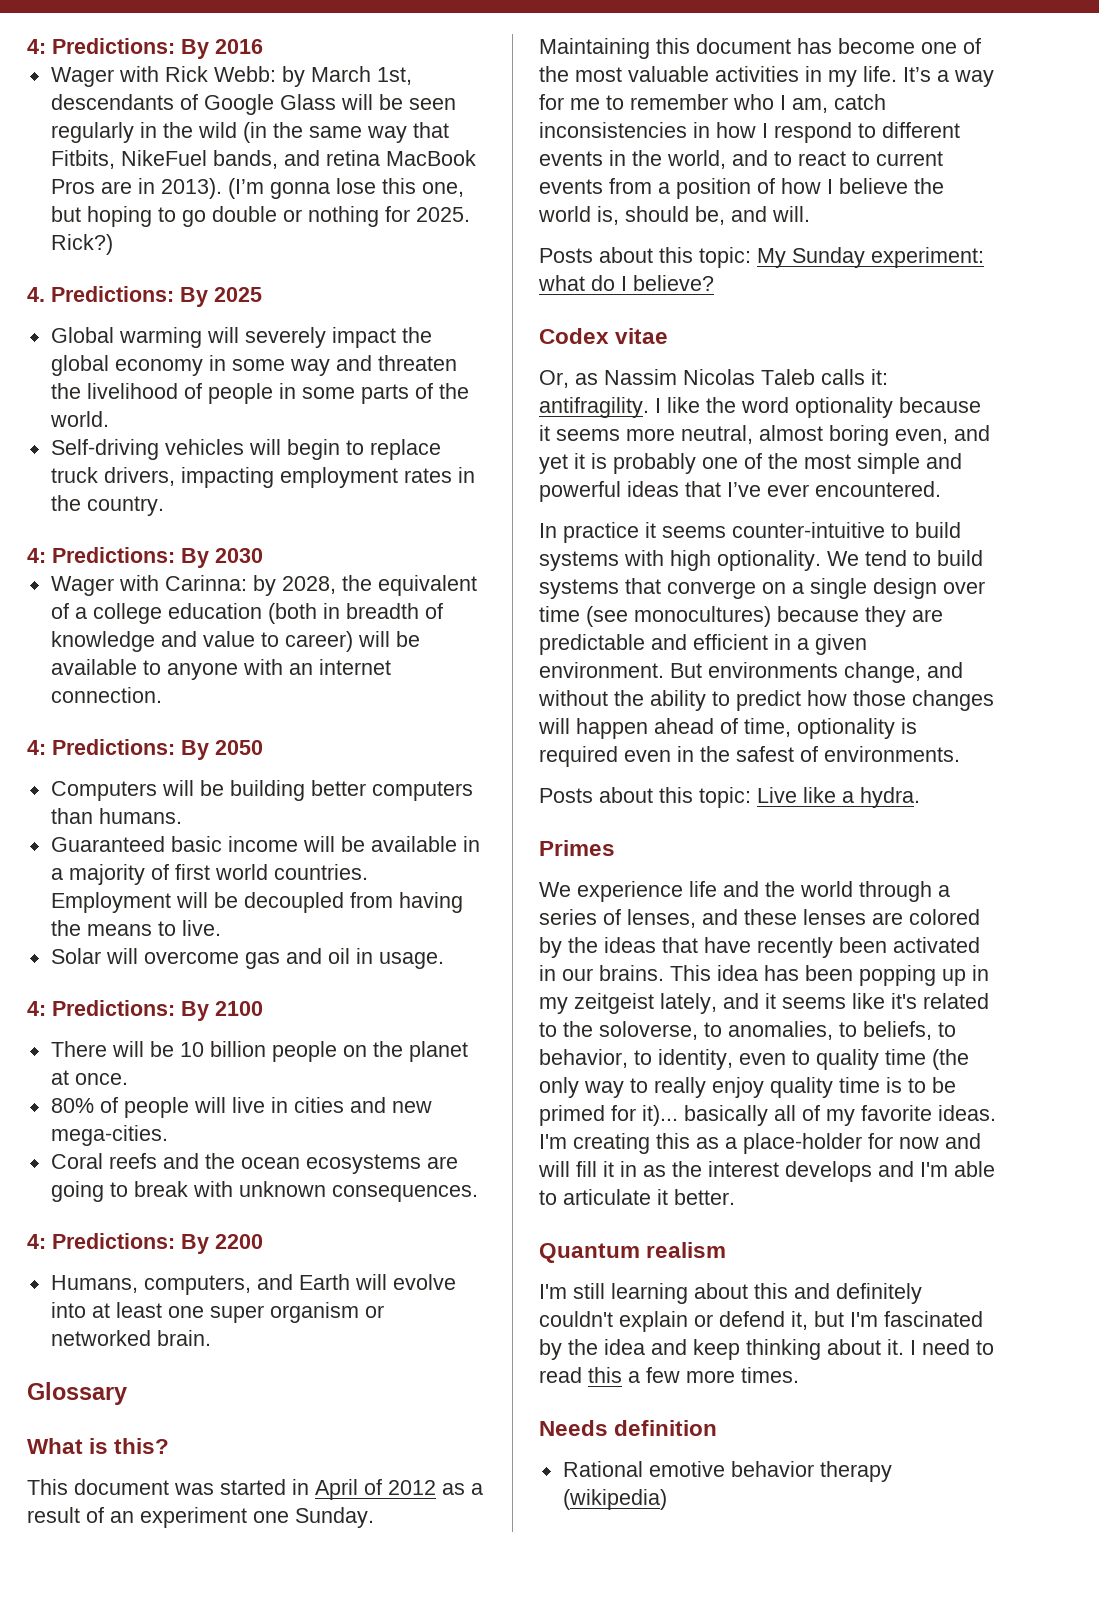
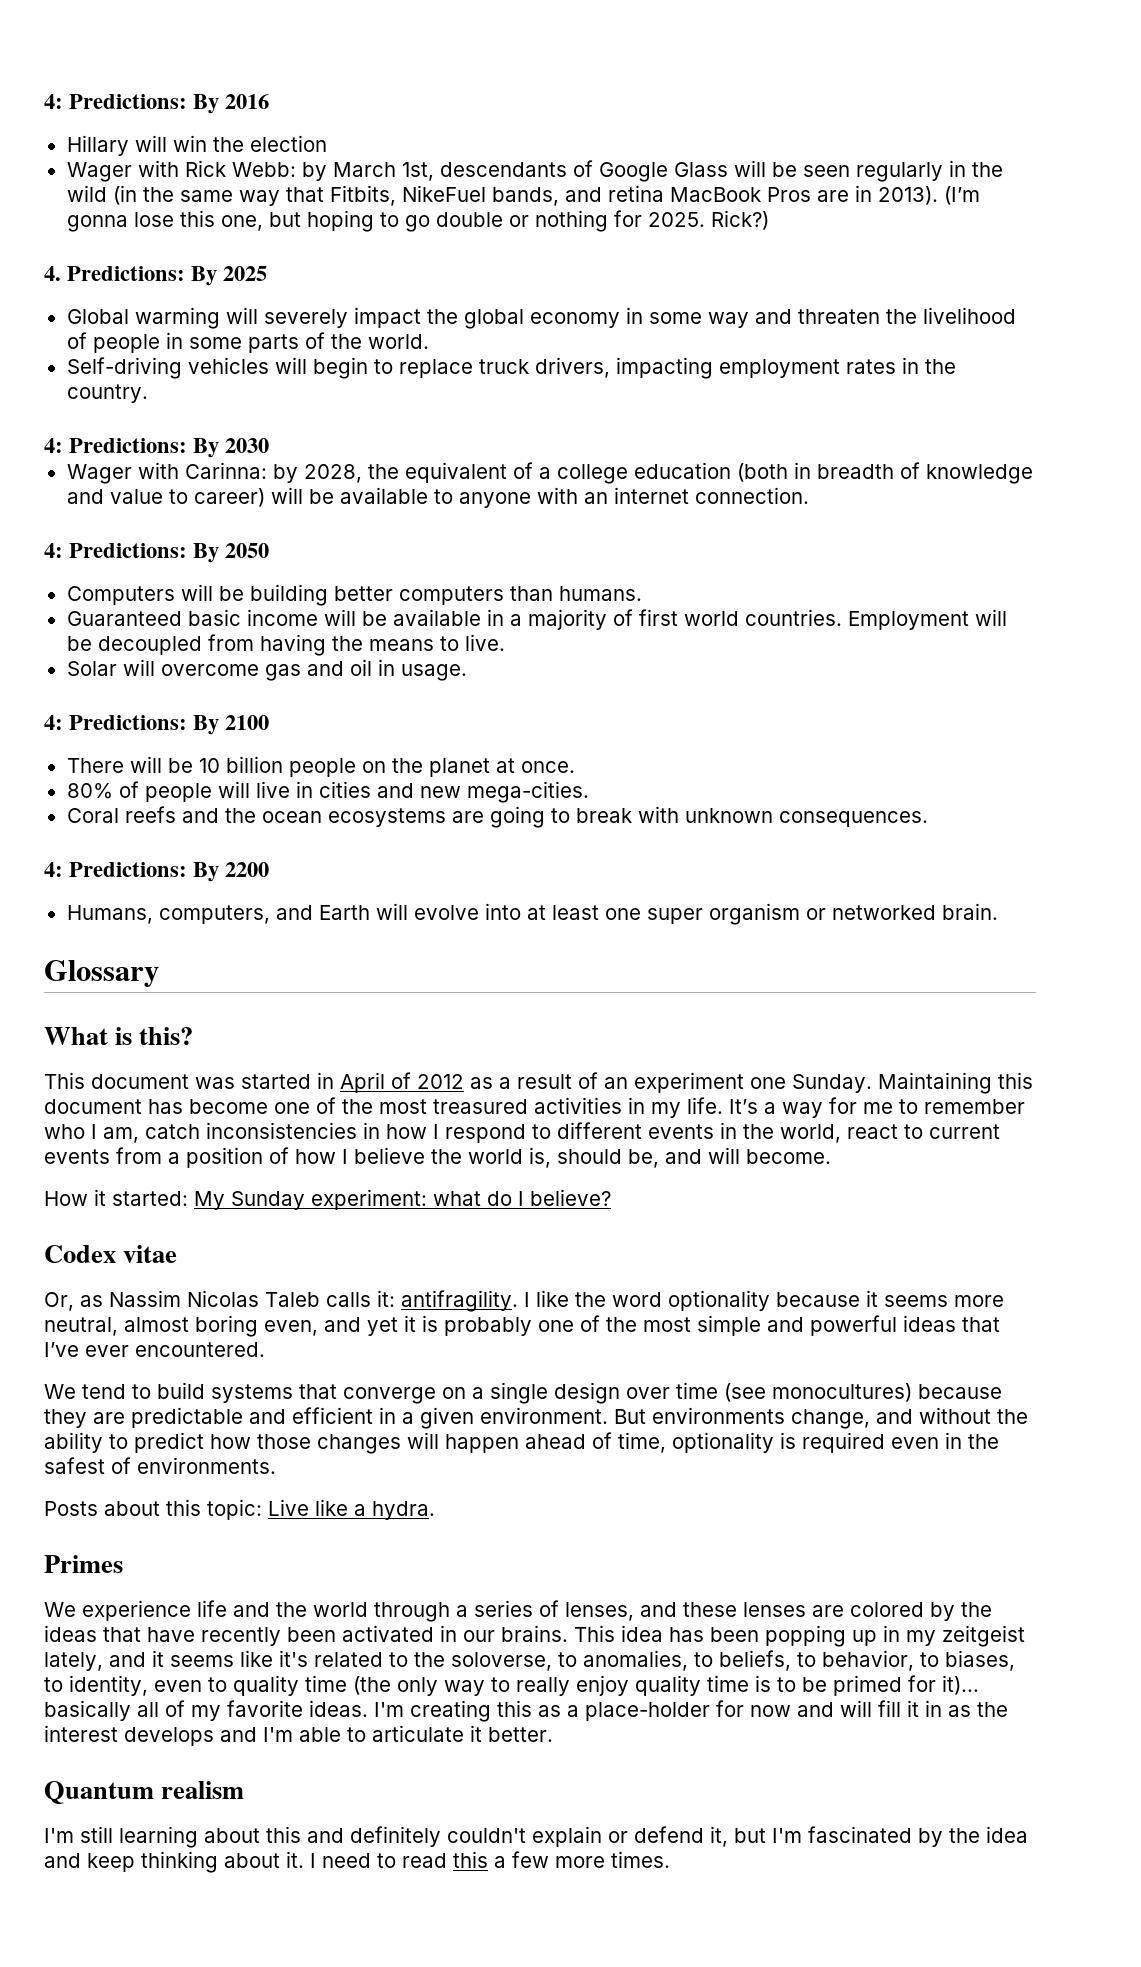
+ Hillary will win the election
- Maintaining this document has become one of the most valuable activities in my life.
+ Maintaining this document has become one of the most treasured activities in my life.
- It’s a way for me to remember who I am, catch inconsistencies in how I respond to different events in the world, and to react to current events from a position of how I believe the world is, should be, and will.
- Posts about this topic: My Sunday experiment: what do I believe?
+ It’s a way for me to remember who I am, catch inconsistencies in how I respond to different events in the world, react to current events from a position of how I believe the world is, should be, and will become.
+ How it started: My Sunday experiment: what do I believe?
- In practice it seems counter-intuitive to build systems with high optionality.
- This idea has been popping up in my zeitgeist lately, and it seems like it's related to the soloverse, to anomalies, to beliefs, to behavior, to identity, even to quality time (the only way to really enjoy quality time is to be primed for it)... basically all of my favorite ideas.
+ This idea has been popping up in my zeitgeist lately, and it seems like it's related to the soloverse, to anomalies, to beliefs, to behavior, to biases, to identity, even to quality time (the only way to really enjoy quality time is to be primed for it)... basically all of my favorite ideas.
- Needs definition
- Rational emotive behavior therapy (wikipedia)

